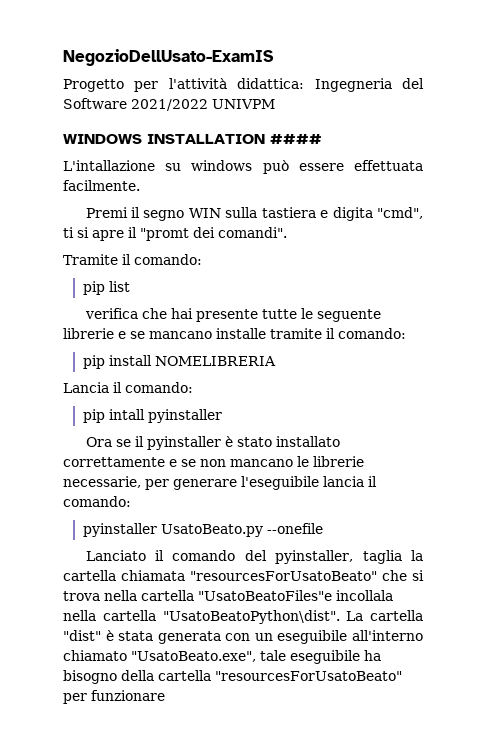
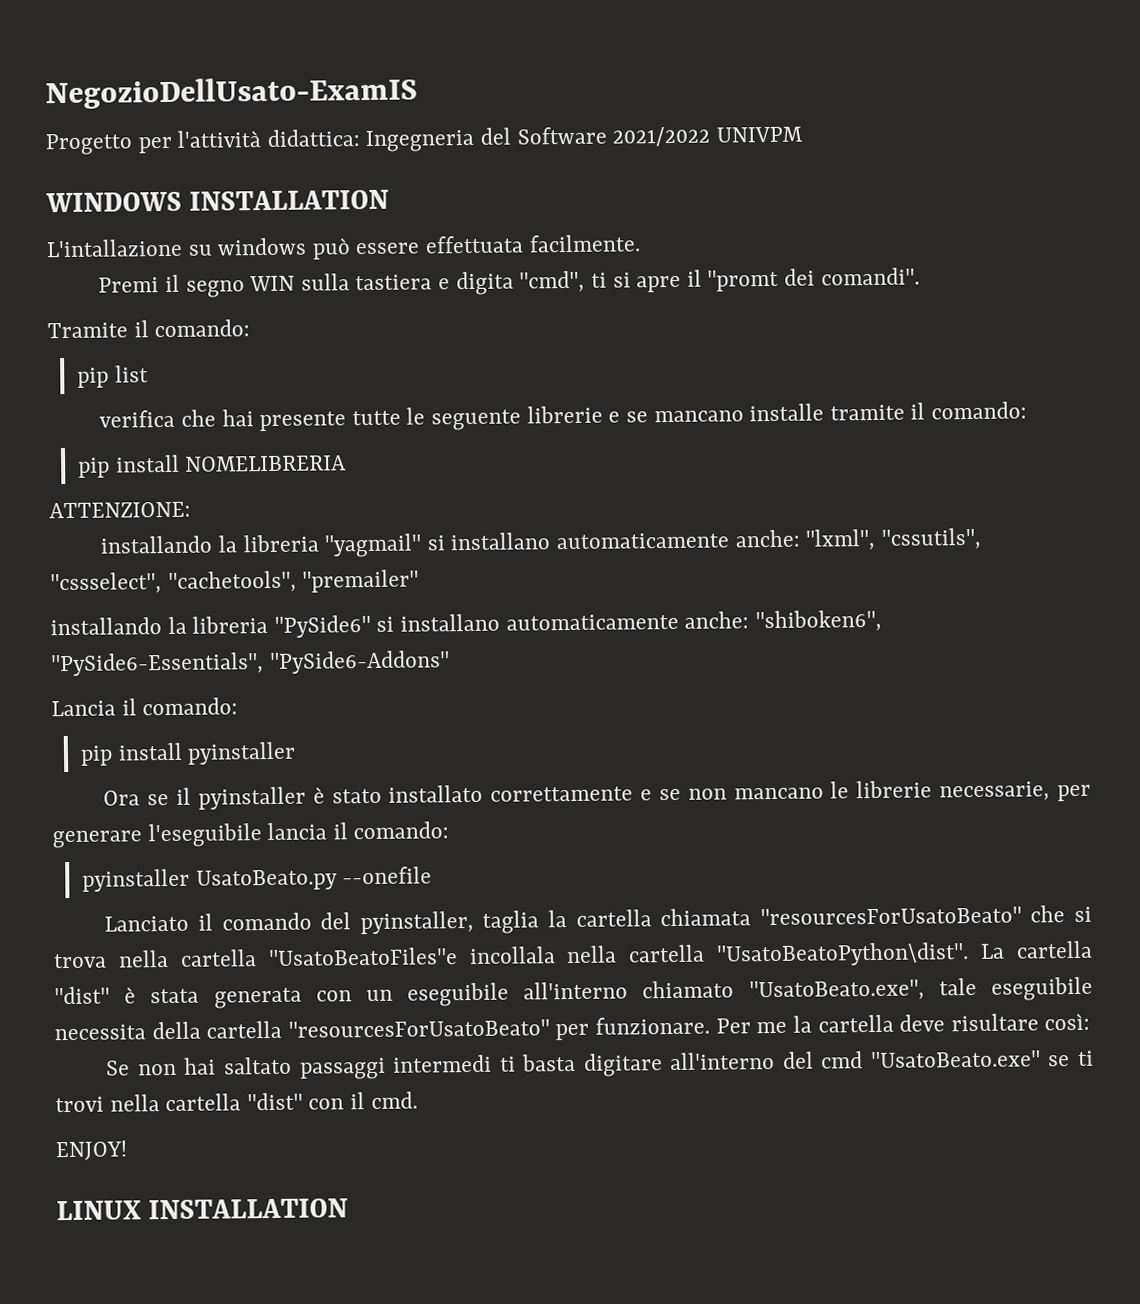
- WINDOWS INSTALLATION ####
+ WINDOWS INSTALLATION
+ ATTENZIONE:
+ installando la libreria "yagmail" si installano automaticamente anche: "lxml", "cssutils", "cssselect", "cachetools", "premailer"
+ installando la libreria "PySide6" si installano automaticamente anche: "shiboken6", "PySide6-Essentials", "PySide6-Addons"
- pip intall pyinstaller
+ pip install pyinstaller
- La cartella "dist" è stata generata con un eseguibile all'interno chiamato "UsatoBeato.exe", tale eseguibile ha bisogno della cartella "resourcesForUsatoBeato" per funzionare
+ La cartella "dist" è stata generata con un eseguibile all'interno chiamato "UsatoBeato.exe", tale eseguibile necessita della cartella "resourcesForUsatoBeato" per funzionare. Per me la cartella deve risultare così:
+ Se non hai saltato passaggi intermedi ti basta digitare all'interno del cmd "UsatoBeato.exe" se ti trovi nella cartella "dist" con il cmd.
+ ENJOY!
+ LINUX INSTALLATION

